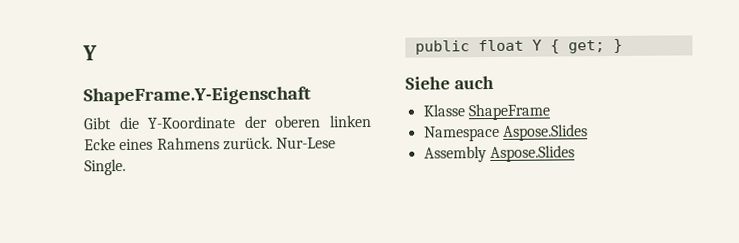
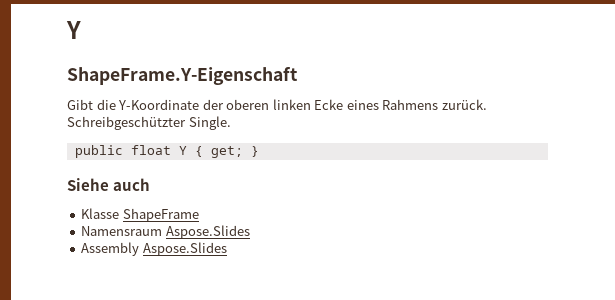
- Nur-Lese Single.
+ Schreibgeschützter Single.
- Namespace Aspose.Slides
+ Namensraum Aspose.Slides

